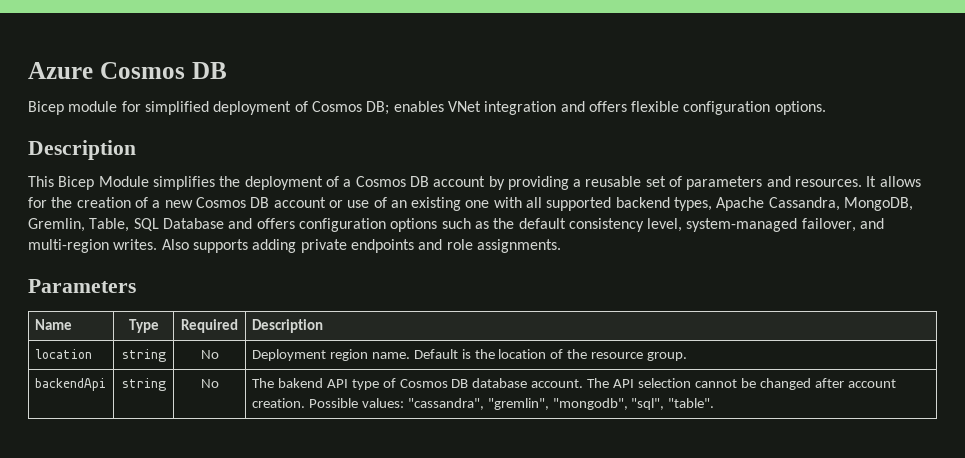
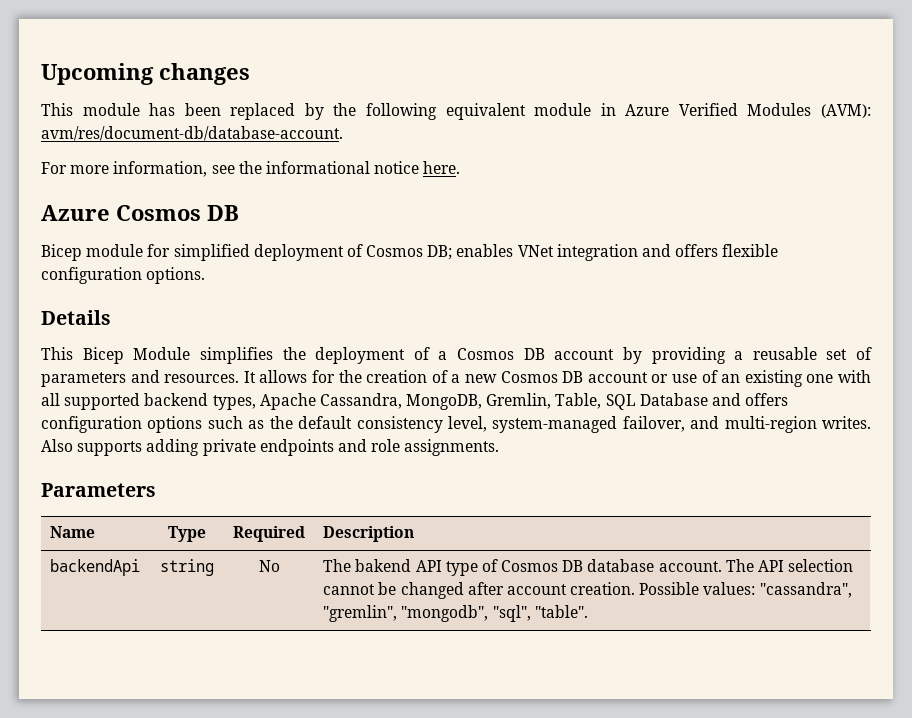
+ Upcoming changes
+ This module has been replaced by the following equivalent module in Azure Verified Modules (AVM): avm/res/document-db/database-account.
+ For more information, see the informational notice here.
  Bicep module for simplified deployment of Cosmos DB; enables VNet integration and offers flexible configuration options.
- Description
+ Details
- location | string | No | Deployment region name. Default is the location of the resource group.

